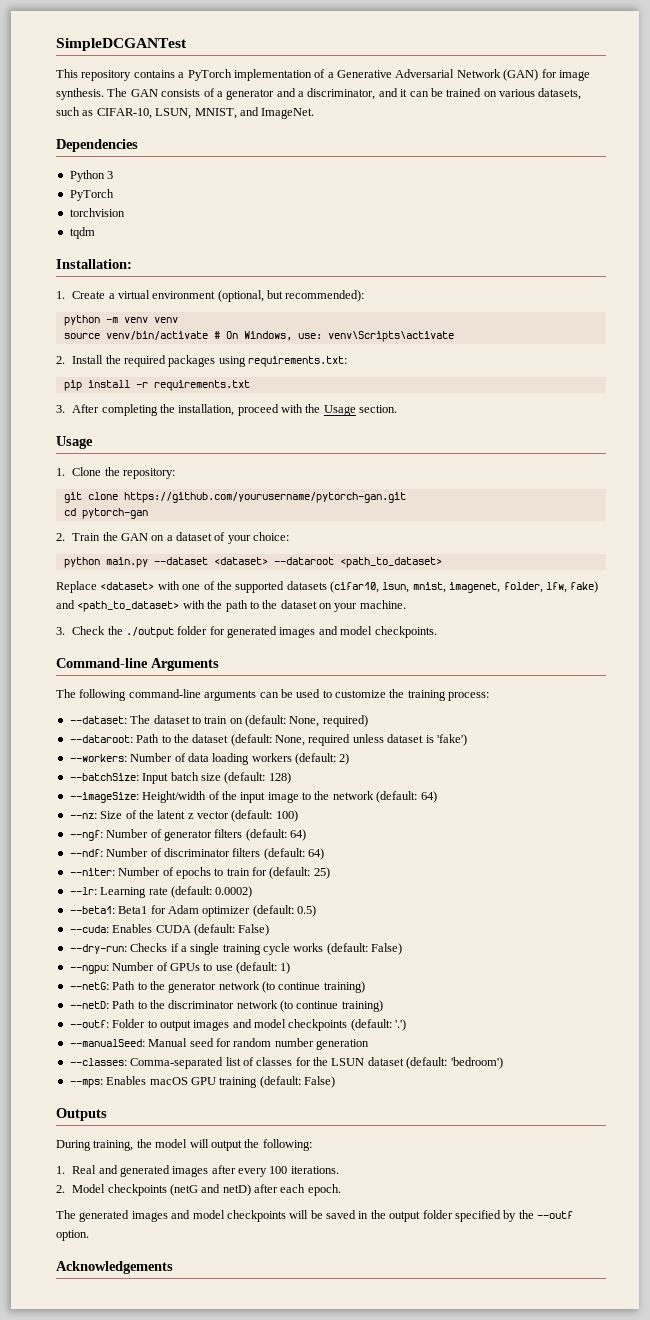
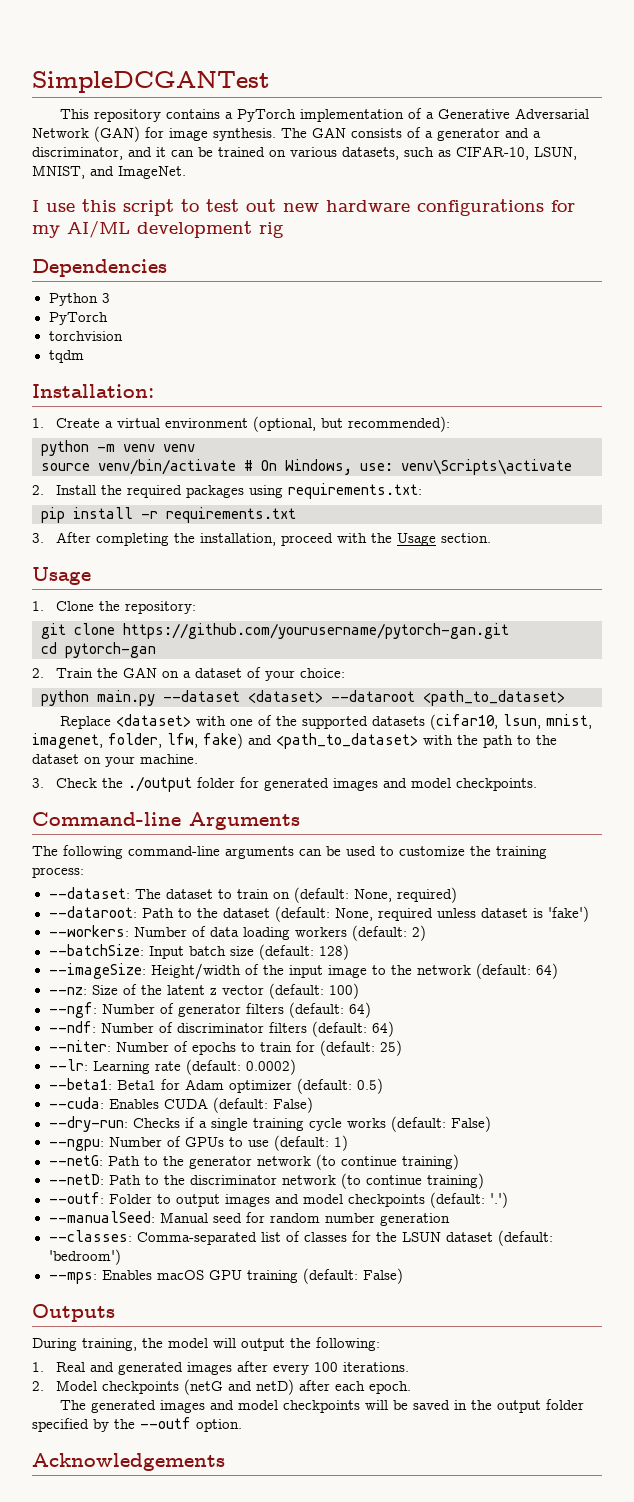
+ I use this script to test out new hardware configurations for my AI/ML development rig

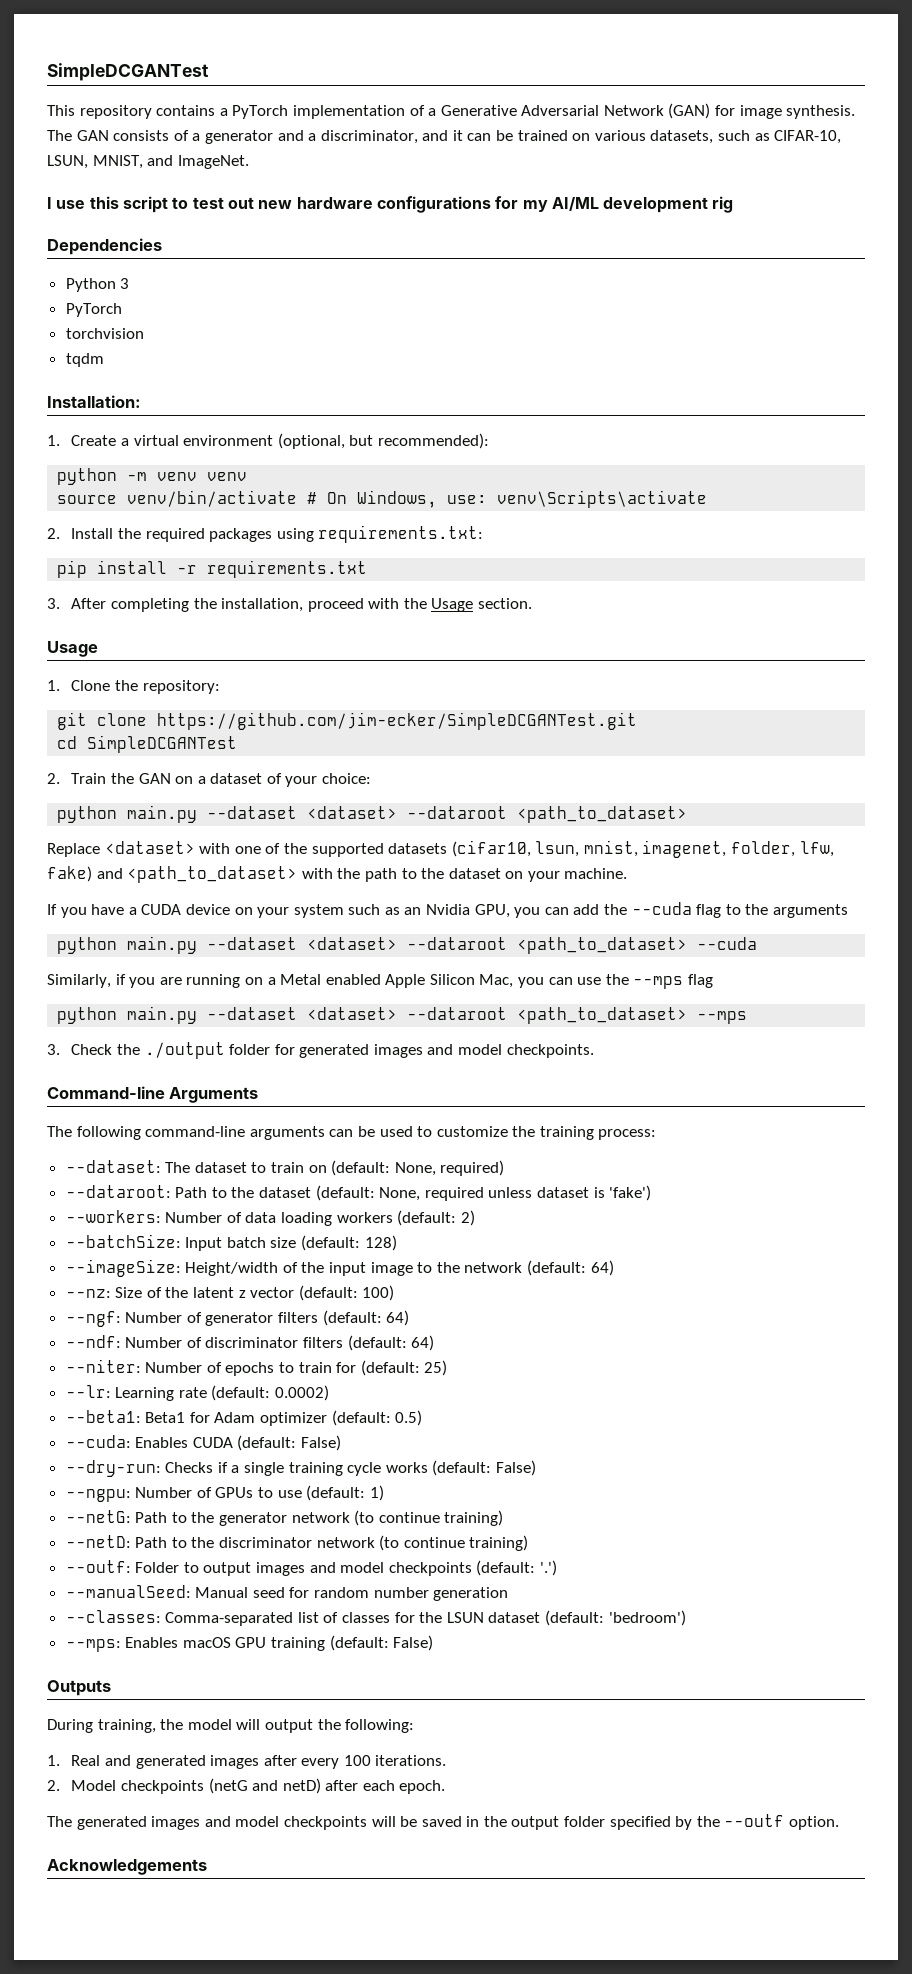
- git clone https://github.com/yourusername/pytorch-gan.git
+ git clone https://github.com/jim-ecker/SimpleDCGANTest.git
- cd pytorch-gan
+ cd SimpleDCGANTest
+ If you have a CUDA device on your system such as an Nvidia GPU, you can add the --cuda flag to the arguments
+ python main.py --dataset <dataset> --dataroot <path_to_dataset> --cuda
+ Similarly, if you are running on a Metal enabled Apple Silicon Mac, you can use the --mps flag
+ python main.py --dataset <dataset> --dataroot <path_to_dataset> --mps

